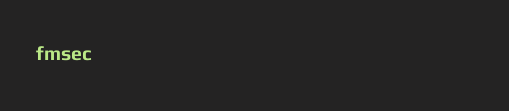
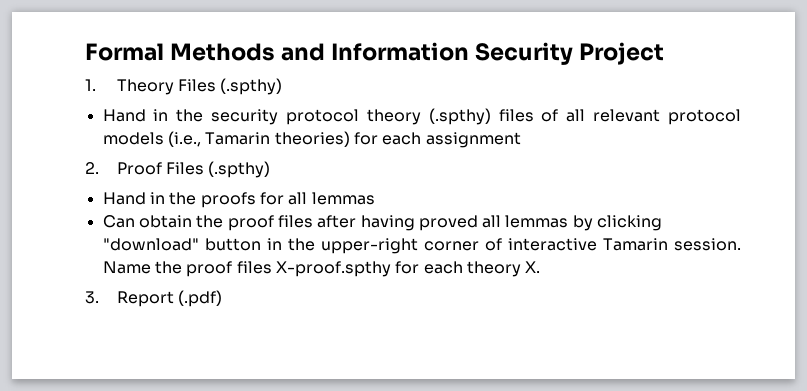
- fmsec
+ Formal Methods and Information Security Project
+ 1. Theory Files (.spthy)
+ Hand in the security protocol theory (.spthy) files of all relevant protocol models (i.e., Tamarin theories) for each assignment
+ 2. Proof Files (.spthy)
+ Hand in the proofs for all lemmas
+ Can obtain the proof files after having proved all lemmas by clicking "download" button in the upper-right corner of interactive Tamarin session. Name the proof files X-proof.spthy for each theory X.
+ 3. Report (.pdf)

